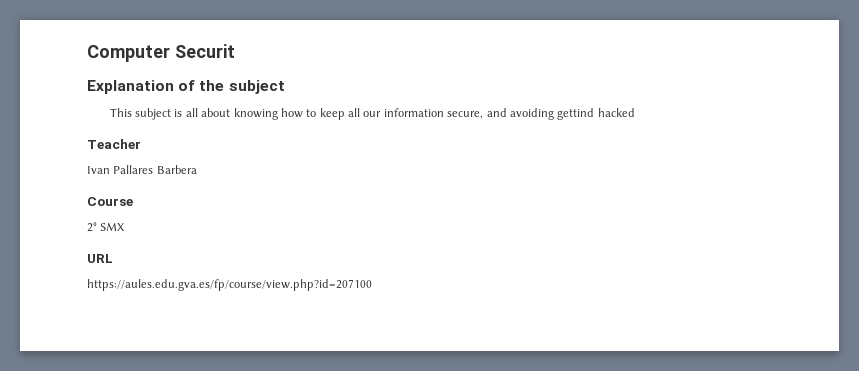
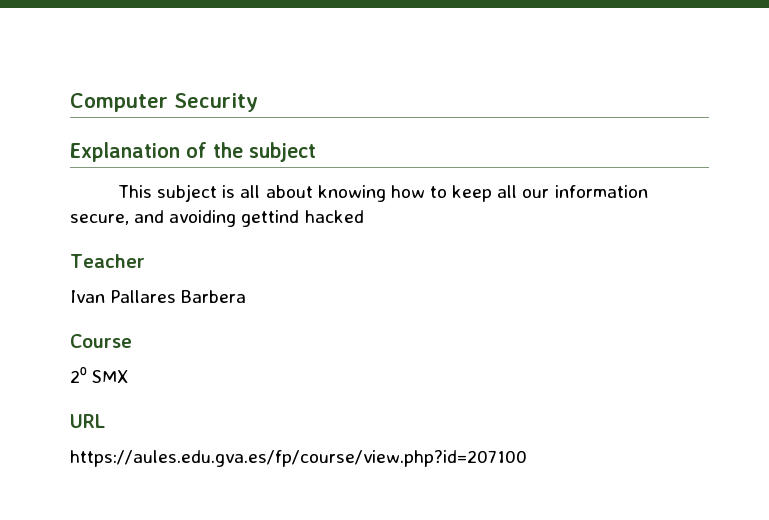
- Computer Securit
+ Computer Security

